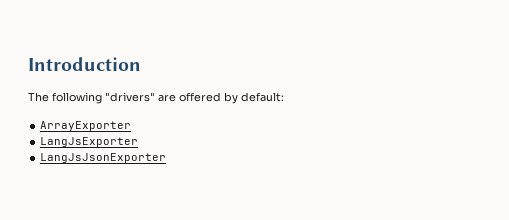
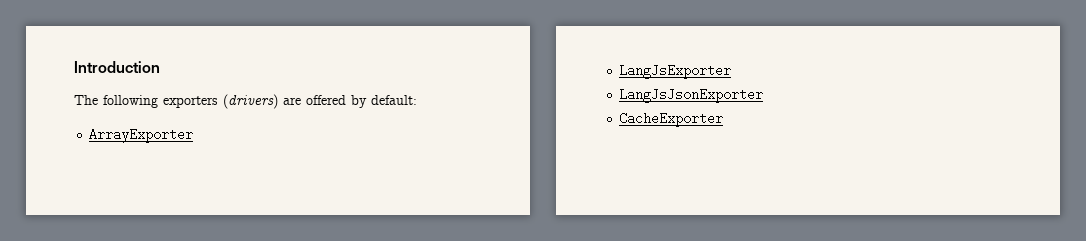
- The following "drivers" are offered by default:
+ The following exporters (drivers) are offered by default:
+ CacheExporter

